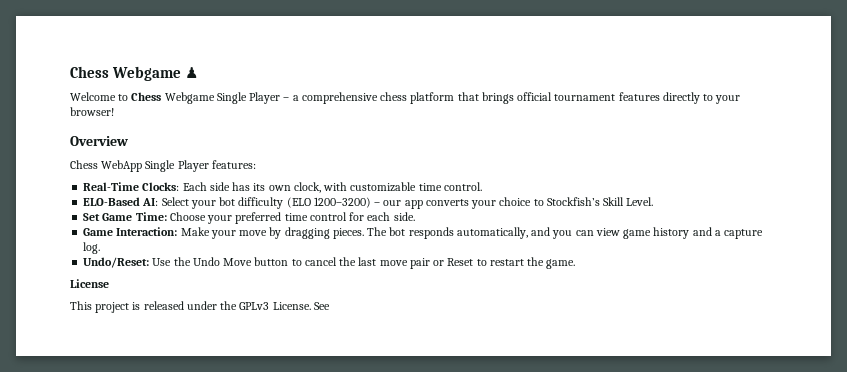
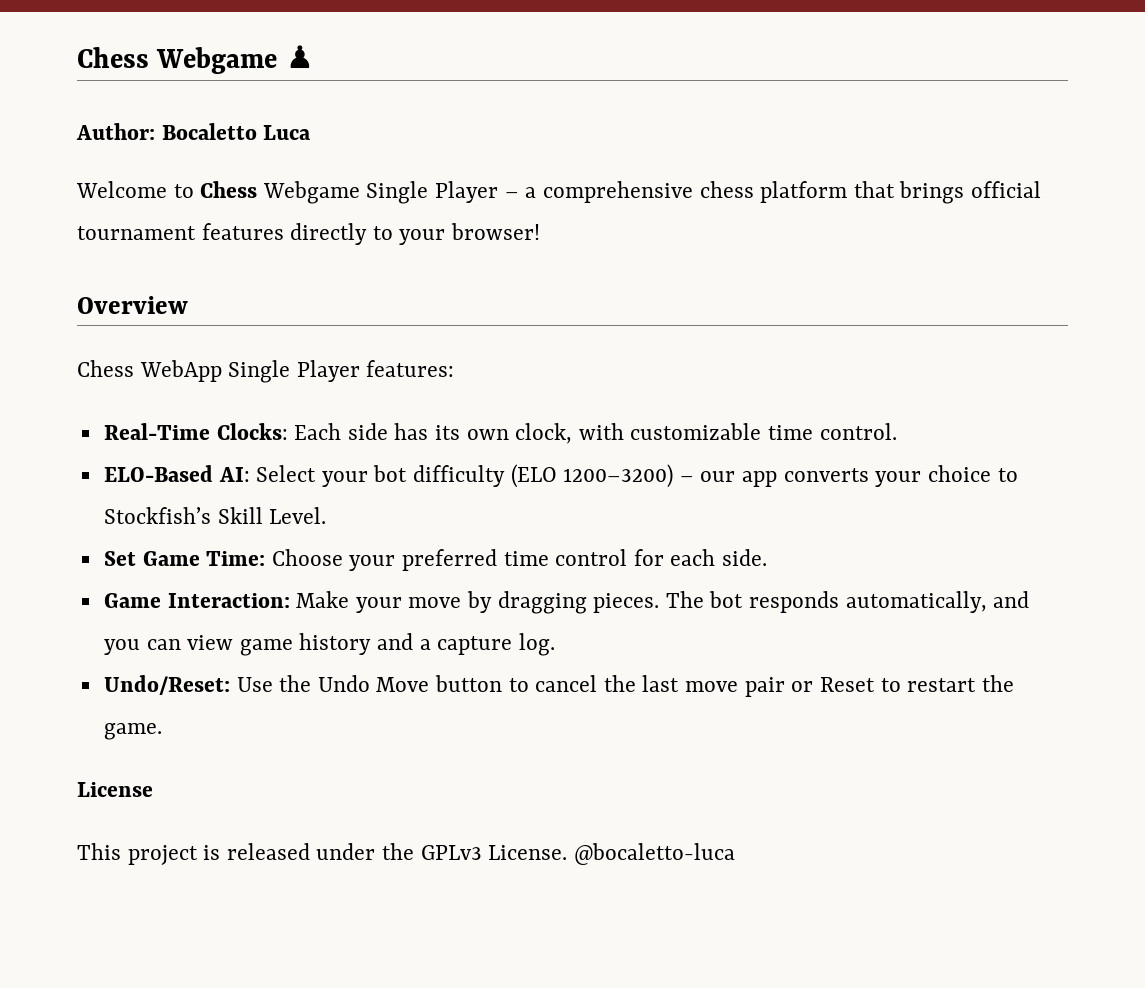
+ Author: Bocaletto Luca
- See
+ @bocaletto-luca

